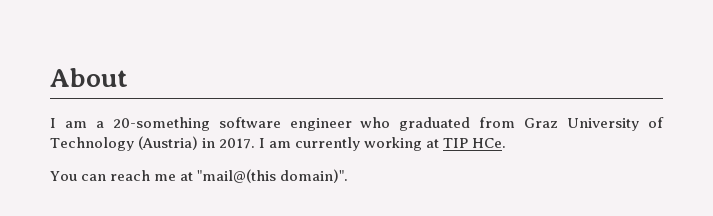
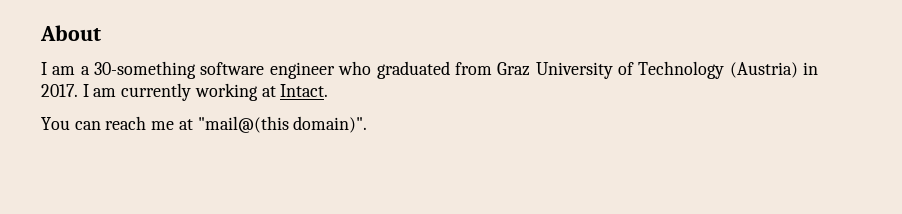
- I am a 20-something software engineer who graduated from Graz University of Technology (Austria) in 2017.
+ I am a 30-something software engineer who graduated from Graz University of Technology (Austria) in 2017.
- I am currently working at TIP HCe.
+ I am currently working at Intact.

